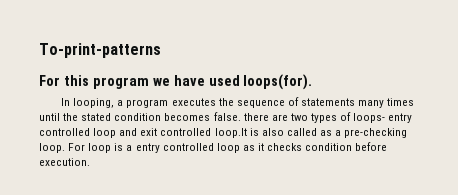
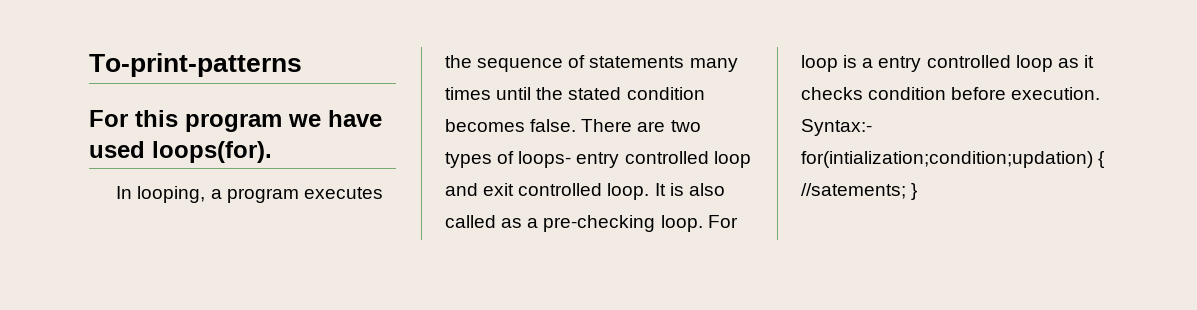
- In looping, a program executes the sequence of statements many times until the stated condition becomes false. there are two types of loops- entry controlled loop and exit controlled loop.It is also called as a pre-checking loop.
+ In looping, a program executes the sequence of statements many times until the stated condition becomes false. There are two types of loops- entry controlled loop and exit controlled loop. It is also called as a pre-checking loop.
+ Syntax:- for(intialization;condition;updation) { //satements; }

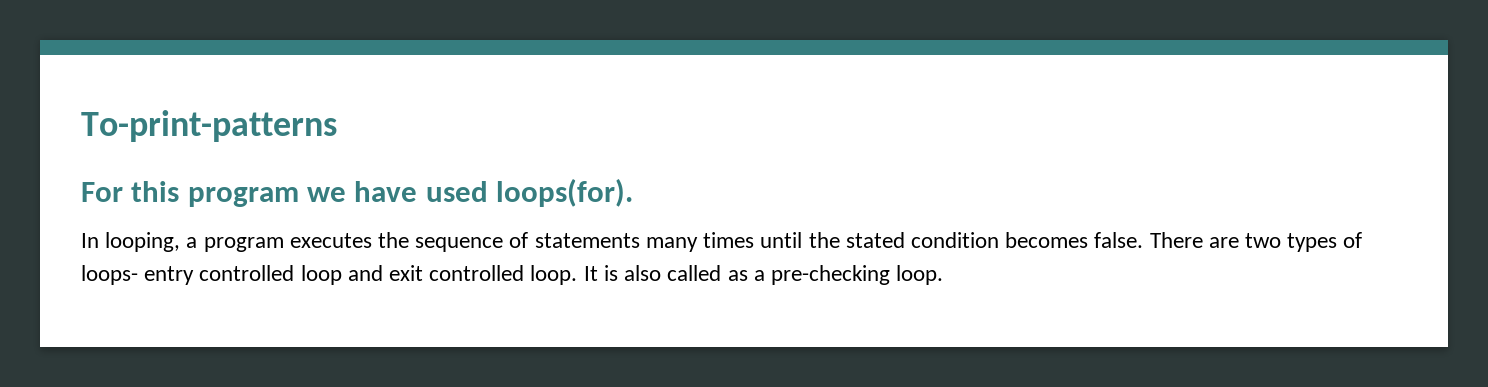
- For loop is a entry controlled loop as it checks condition before execution. Syntax:- for(intialization;condition;updation) { //satements; }

